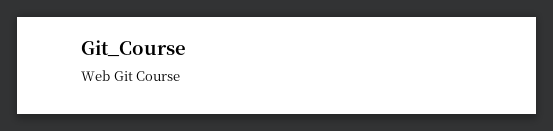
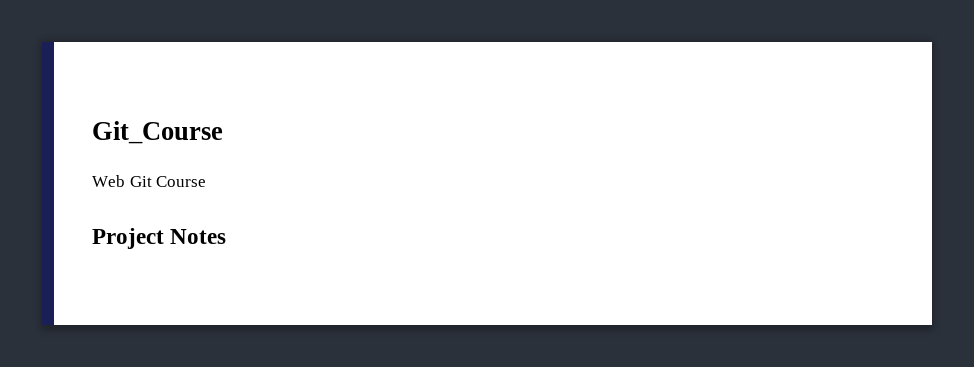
+ Project Notes

